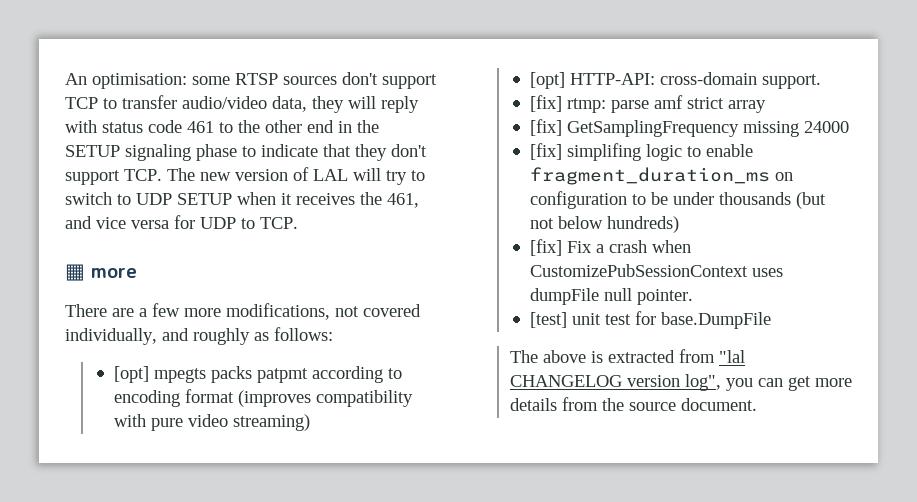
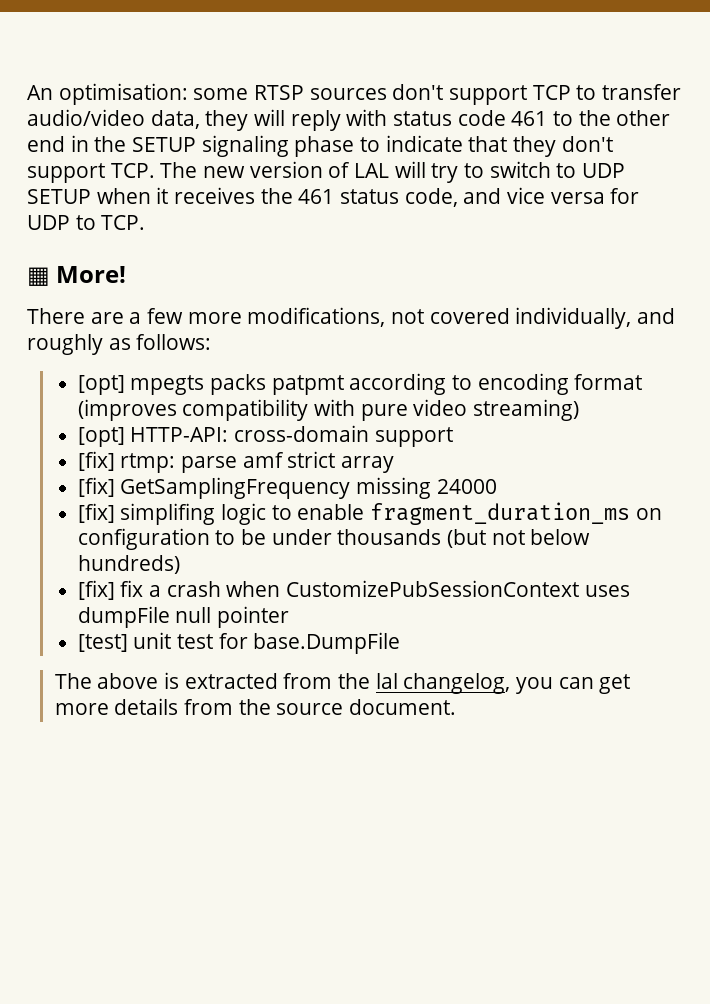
- An optimisation: some RTSP sources don't support TCP to transfer audio/video data, they will reply with status code 461 to the other end in the SETUP signaling phase to indicate that they don't support TCP. The new version of LAL will try to switch to UDP SETUP when it receives the 461, and vice versa for UDP to TCP.
+ An optimisation: some RTSP sources don't support TCP to transfer audio/video data, they will reply with status code 461 to the other end in the SETUP signaling phase to indicate that they don't support TCP. The new version of LAL will try to switch to UDP SETUP when it receives the 461 status code, and vice versa for UDP to TCP.
- ▦ more
+ ▦ More!
- [opt] HTTP-API: cross-domain support.
+ [opt] HTTP-API: cross-domain support
- [fix] Fix a crash when CustomizePubSessionContext uses dumpFile null pointer.
+ [fix] fix a crash when CustomizePubSessionContext uses dumpFile null pointer
- The above is extracted from "lal CHANGELOG version log", you can get more details from the source document.
+ The above is extracted from the lal changelog, you can get more details from the source document.

